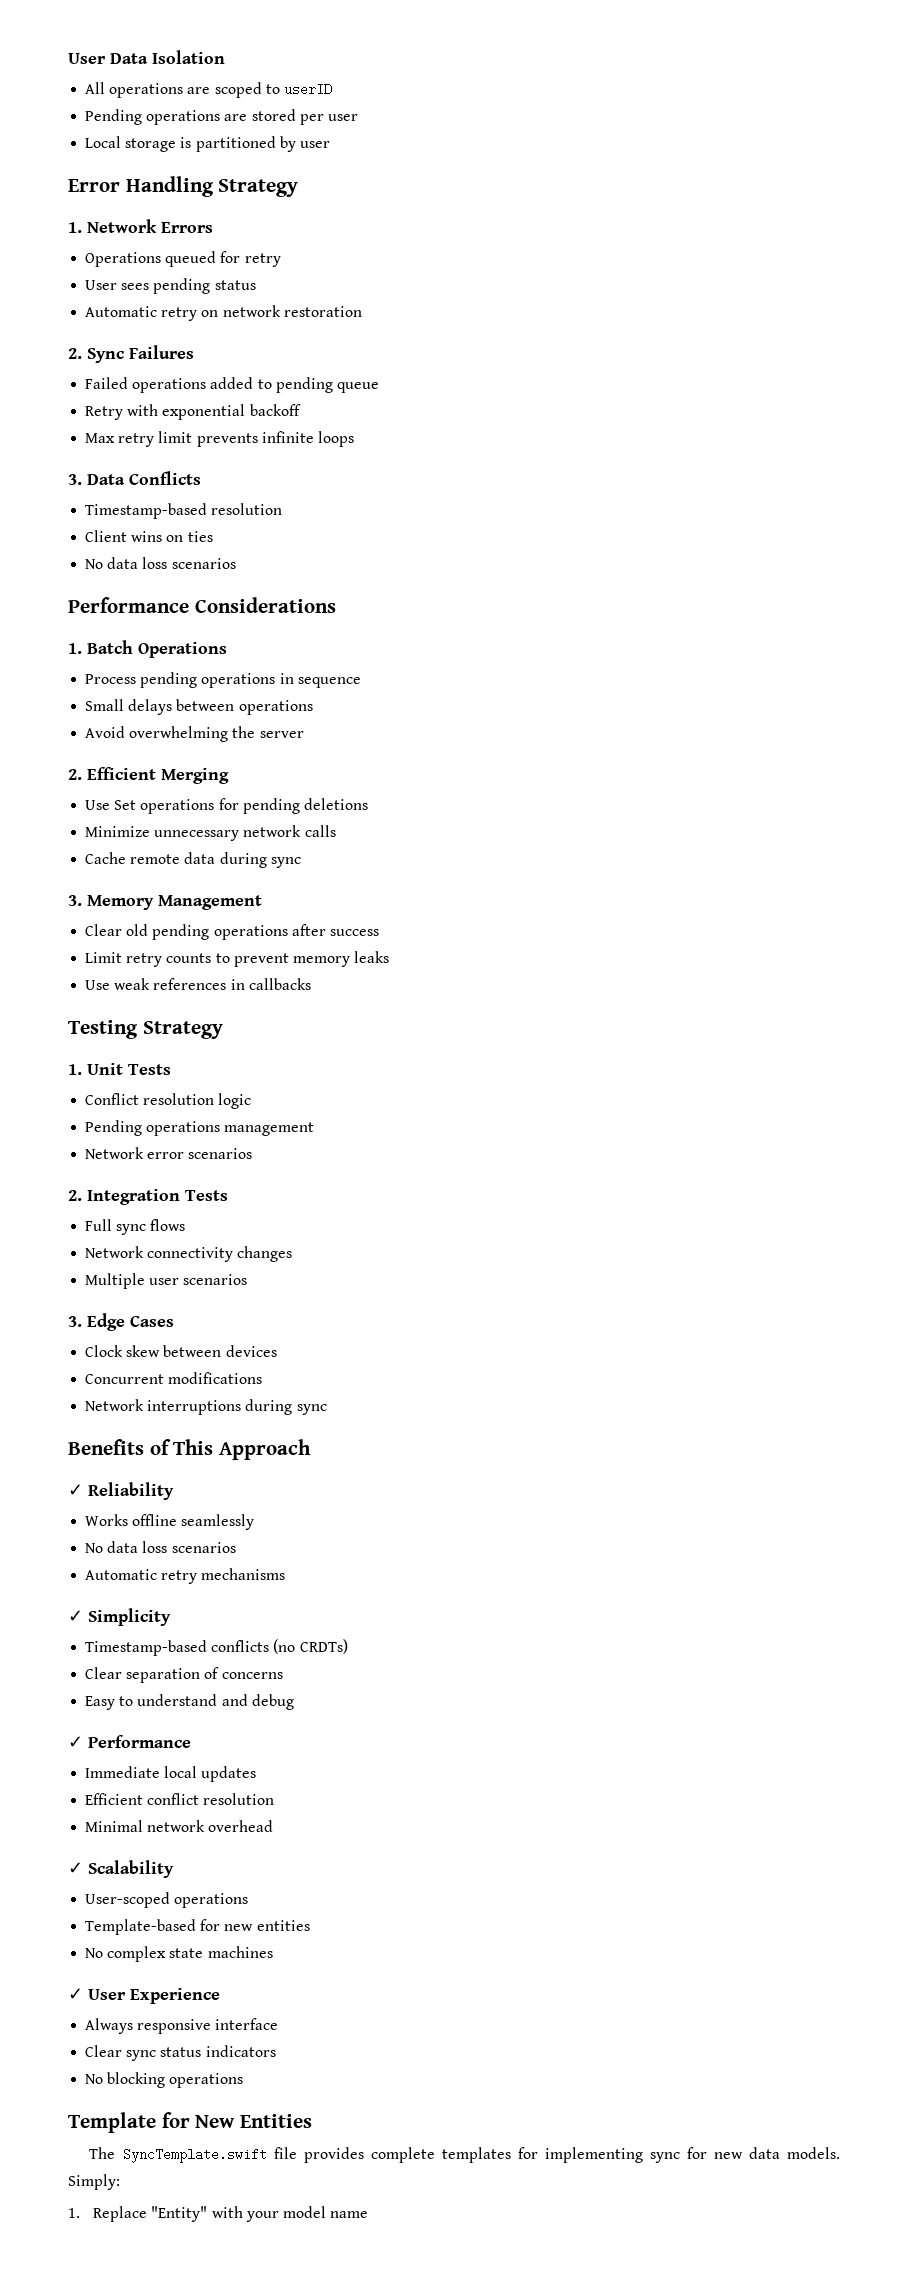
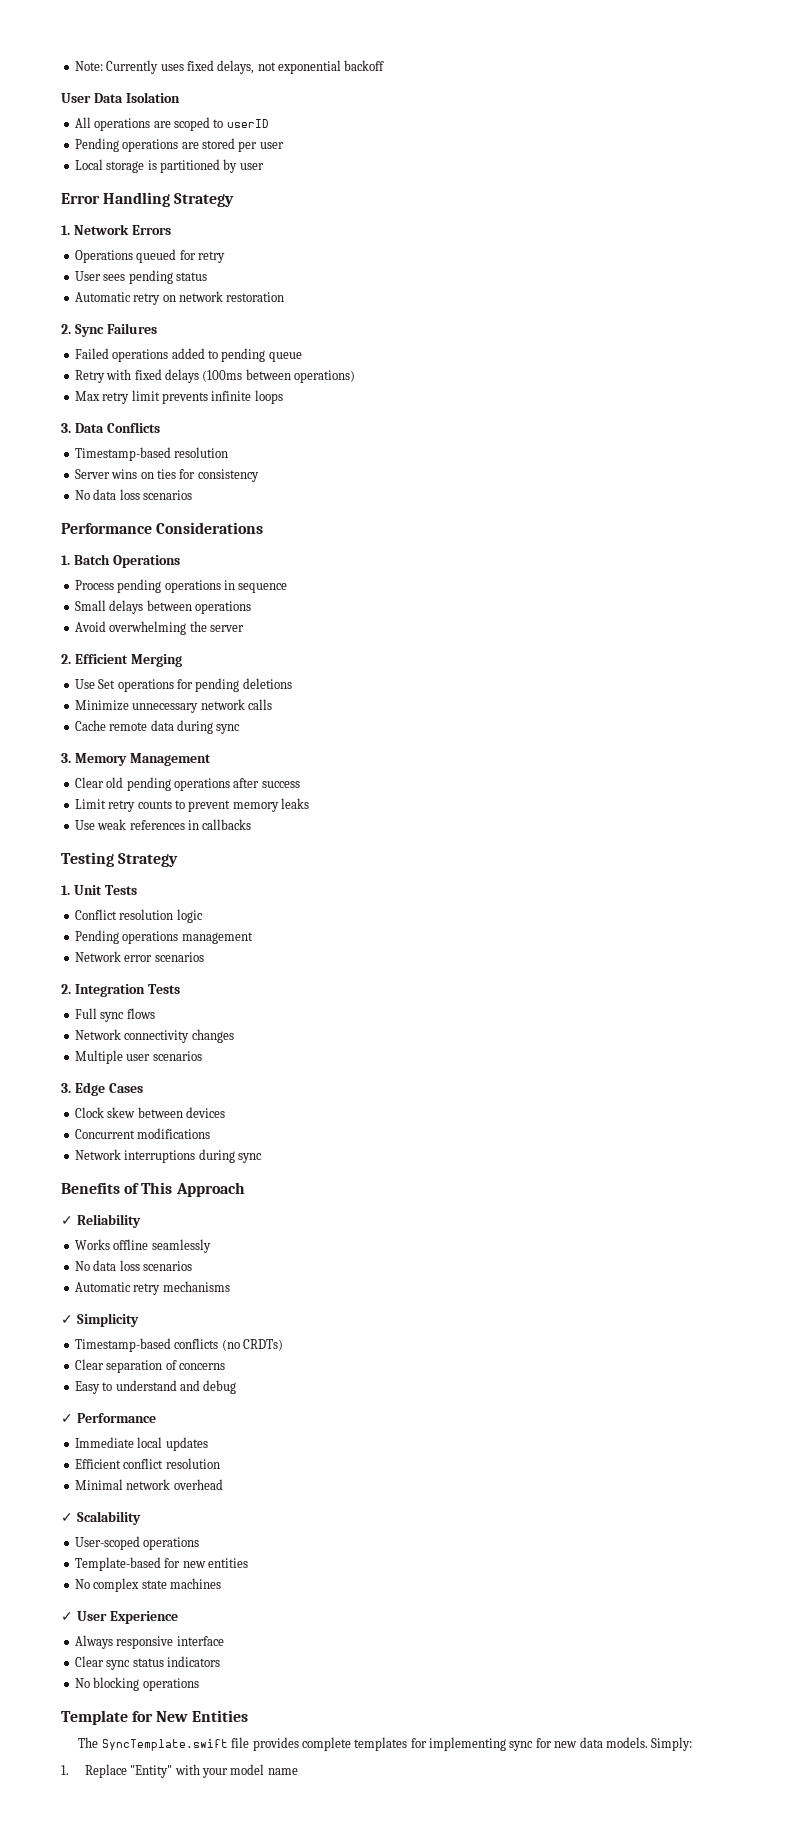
+ Note: Currently uses fixed delays, not exponential backoff
- Retry with exponential backoff
+ Retry with fixed delays (100ms between operations)
- Client wins on ties
+ Server wins on ties for consistency

